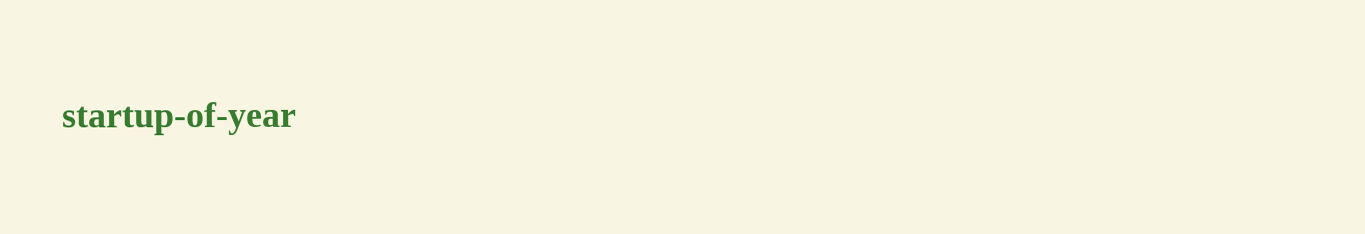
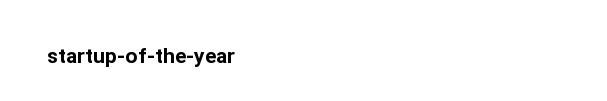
- startup-of-year
+ startup-of-the-year

